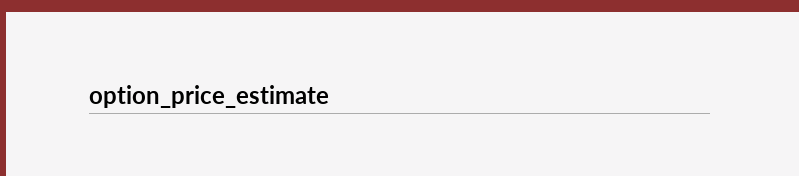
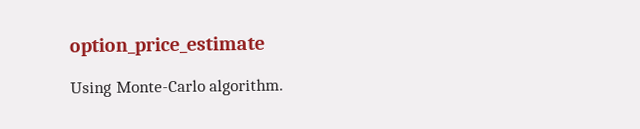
+ Using Monte-Carlo algorithm.

